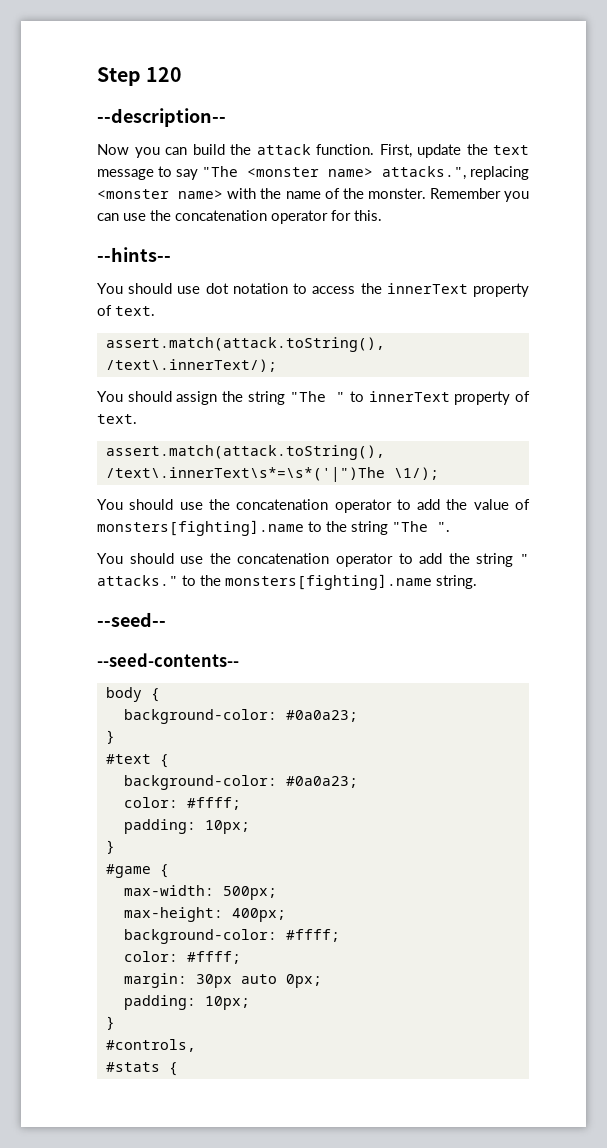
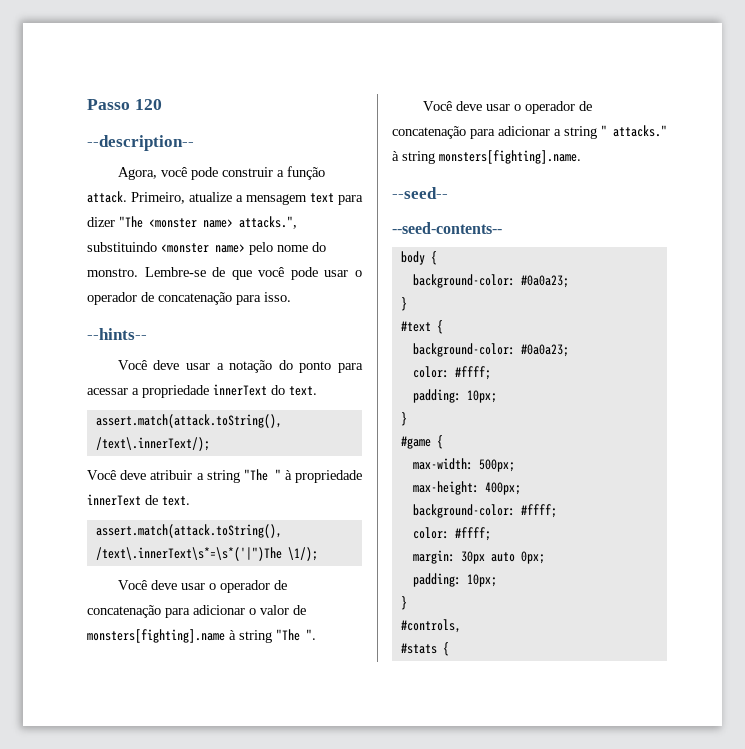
- Step 120
+ Passo 120
- Now you can build the attack function. First, update the text message to say "The <monster name> attacks.", replacing <monster name> with the name of the monster. Remember you can use the concatenation operator for this.
+ Agora, você pode construir a função attack. Primeiro, atualize a mensagem text para dizer "The <monster name> attacks.", substituindo <monster name> pelo nome do monstro. Lembre-se de que você pode usar o operador de concatenação para isso.
  --hints--
- You should use dot notation to access the innerText property of text.
+ Você deve usar a notação do ponto para acessar a propriedade innerText do text.
  assert.match(attack.toString(), /text\.innerText/);
- You should assign the string "The " to innerText property of text.
+ Você deve atribuir a string "The " à propriedade innerText de text.
  assert.match(attack.toString(), /text\.innerText\s*=\s*('|")The \1/);
- You should use the concatenation operator to add the value of monsters[fighting].name to the string "The ".
- You should use the concatenation operator to add the string " attacks." to the monsters[fighting].name string.
+ Você deve usar o operador de concatenação para adicionar o valor de monsters[fighting].name à string "The ".
+ Você deve usar o operador de concatenação para adicionar a string " attacks." à string monsters[fighting].name.

